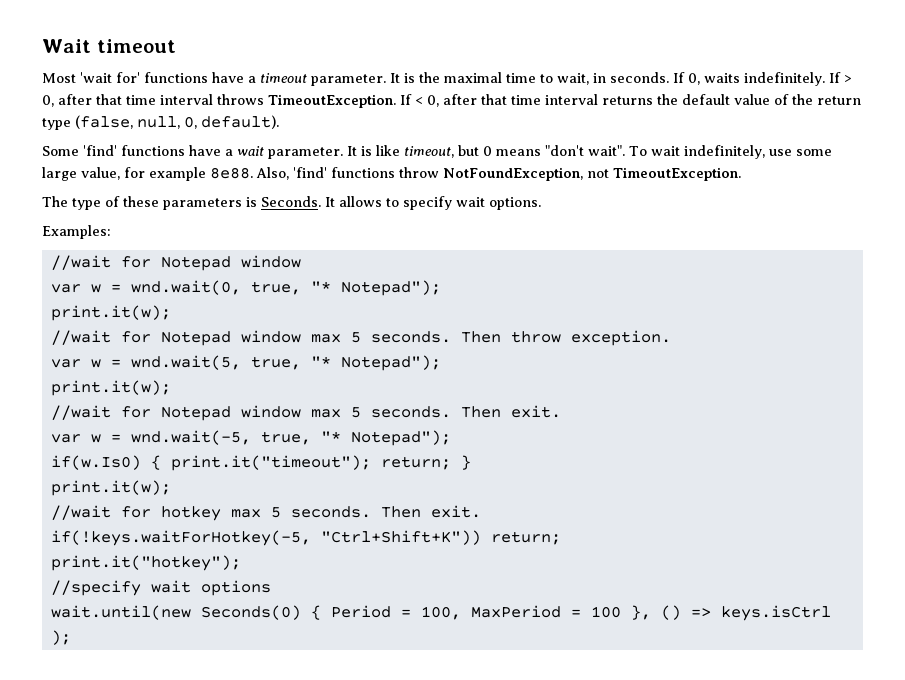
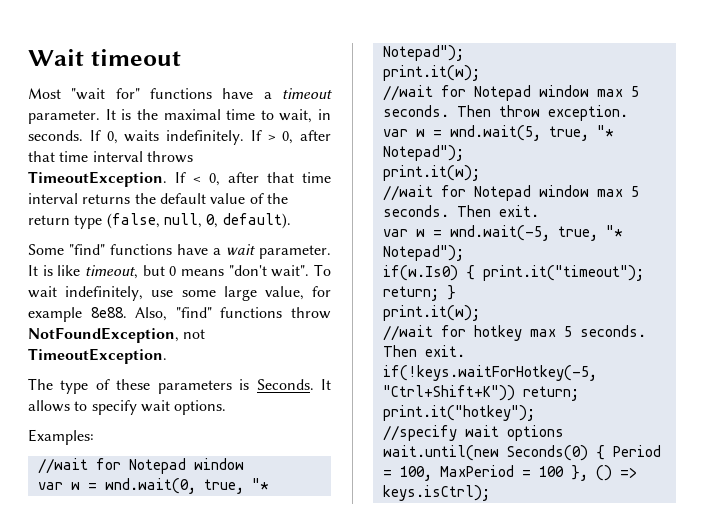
- Most 'wait for' functions have a timeout parameter.
+ Most "wait for" functions have a timeout parameter.
- Some 'find' functions have a wait parameter.
+ Some "find" functions have a wait parameter.
- Also, 'find' functions throw NotFoundException, not TimeoutException.
+ Also, "find" functions throw NotFoundException, not TimeoutException.
- wait.until(new Seconds(0) { Period = 100, MaxPeriod = 100 }, () => keys.isCtrl );
+ wait.until(new Seconds(0) { Period = 100, MaxPeriod = 100 }, () => keys.isCtrl);

